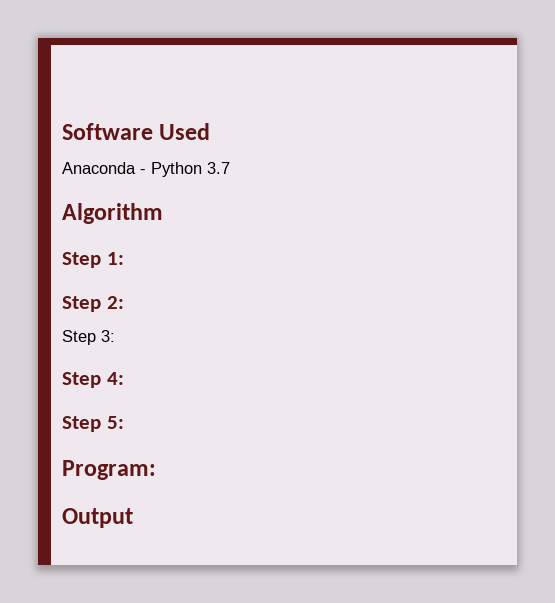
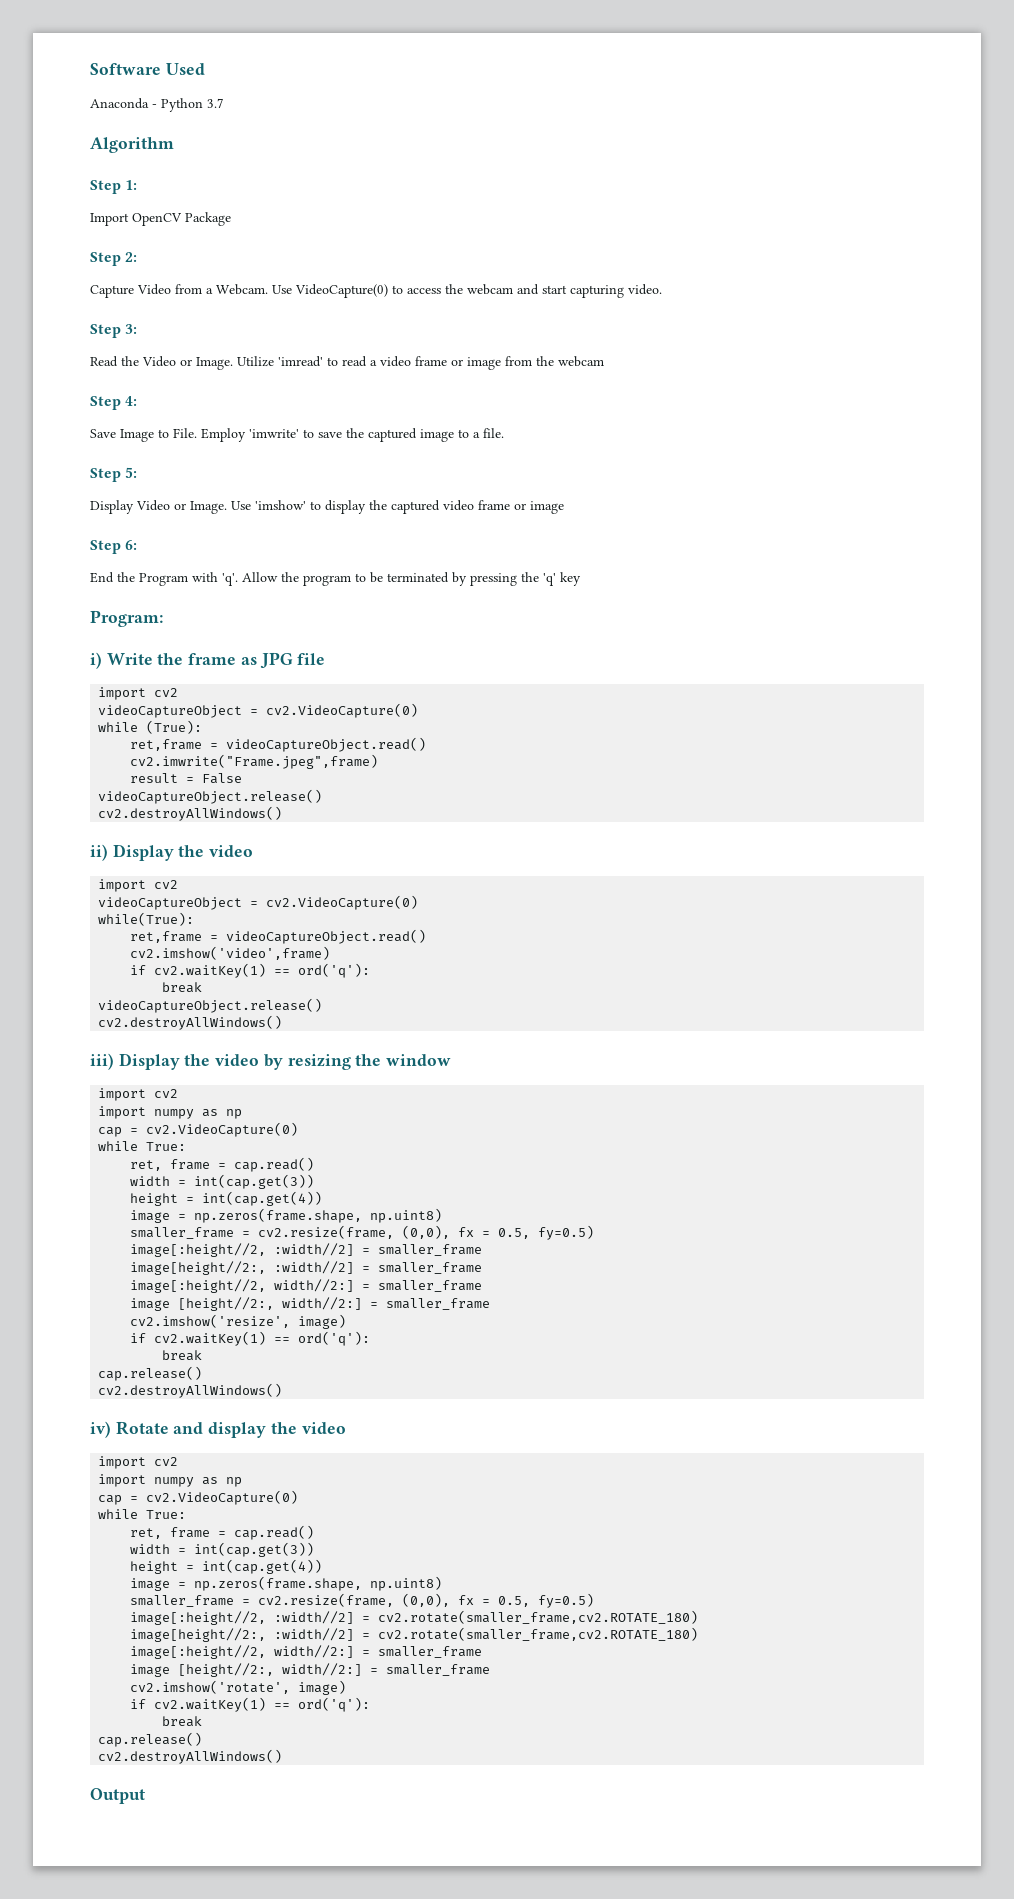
+ Import OpenCV Package
+ Capture Video from a Webcam. Use VideoCapture(0) to access the webcam and start capturing video.
  Step 3:
+ Read the Video or Image. Utilize 'imread' to read a video frame or image from the webcam
  Step 4:
+ Save Image to File. Employ 'imwrite' to save the captured image to a file.
  Step 5:
+ Display Video or Image. Use 'imshow' to display the captured video frame or image
+ Step 6:
+ End the Program with 'q'. Allow the program to be terminated by pressing the 'q' key
  Program:
+ i) Write the frame as JPG file
+ import cv2
+ videoCaptureObject = cv2.VideoCapture(0)
+ while (True):
+ ret,frame = videoCaptureObject.read()
+ cv2.imwrite("Frame.jpeg",frame)
+ result = False
+ videoCaptureObject.release()
+ cv2.destroyAllWindows()
+ ii) Display the video
+ import cv2
+ videoCaptureObject = cv2.VideoCapture(0)
+ while(True):
+ ret,frame = videoCaptureObject.read()
+ cv2.imshow('video',frame)
+ if cv2.waitKey(1) == ord('q'):
+ break
+ videoCaptureObject.release()
+ cv2.destroyAllWindows()
+ iii) Display the video by resizing the window
+ import cv2
+ import numpy as np
+ cap = cv2.VideoCapture(0)
+ while True:
+ ret, frame = cap.read()
+ width = int(cap.get(3))
+ height = int(cap.get(4))
+ image = np.zeros(frame.shape, np.uint8)
+ smaller_frame = cv2.resize(frame, (0,0), fx = 0.5, fy=0.5)
+ image[:height//2, :width//2] = smaller_frame
+ image[height//2:, :width//2] = smaller_frame
+ image[:height//2, width//2:] = smaller_frame
+ image [height//2:, width//2:] = smaller_frame
+ cv2.imshow('resize', image)
+ if cv2.waitKey(1) == ord('q'):
+ break
+ cap.release()
+ cv2.destroyAllWindows()
+ iv) Rotate and display the video
+ import cv2
+ import numpy as np
+ cap = cv2.VideoCapture(0)
+ while True:
+ ret, frame = cap.read()
+ width = int(cap.get(3))
+ height = int(cap.get(4))
+ image = np.zeros(frame.shape, np.uint8)
+ smaller_frame = cv2.resize(frame, (0,0), fx = 0.5, fy=0.5)
+ image[:height//2, :width//2] = cv2.rotate(smaller_frame,cv2.ROTATE_180)
+ image[height//2:, :width//2] = cv2.rotate(smaller_frame,cv2.ROTATE_180)
+ image[:height//2, width//2:] = smaller_frame
+ image [height//2:, width//2:] = smaller_frame
+ cv2.imshow('rotate', image)
+ if cv2.waitKey(1) == ord('q'):
+ break
+ cap.release()
+ cv2.destroyAllWindows()

